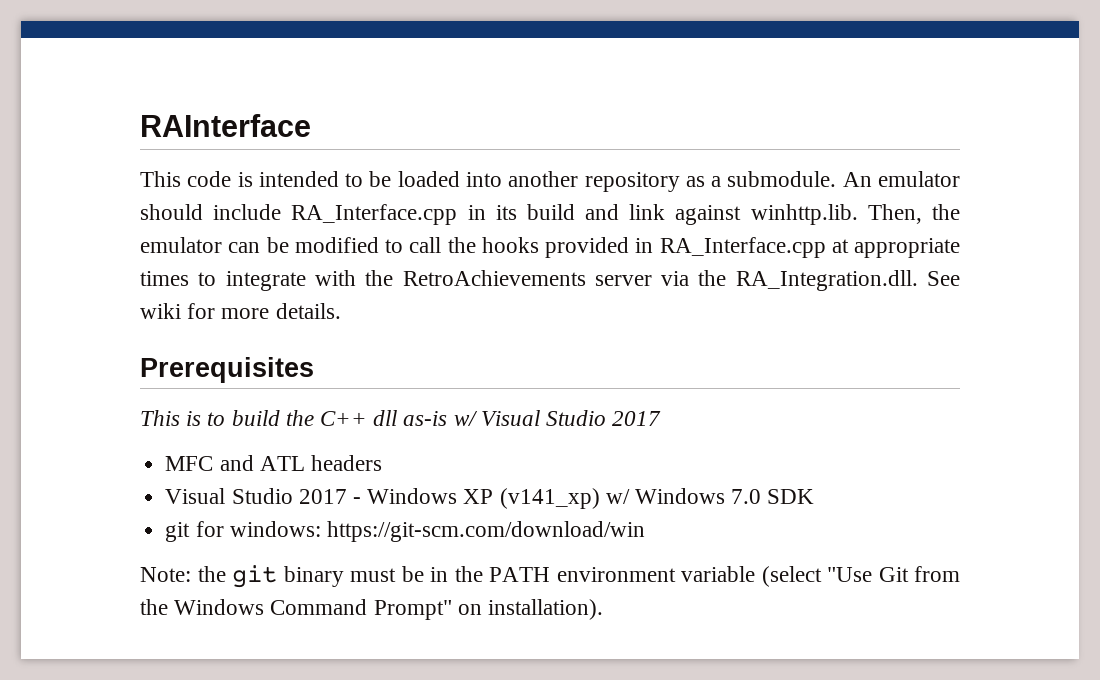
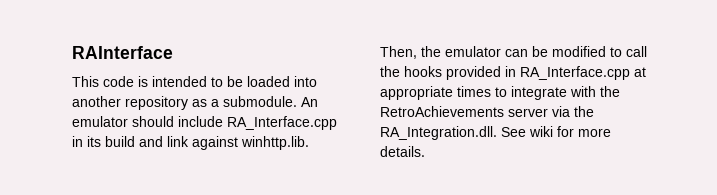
- Prerequisites
- This is to build the C++ dll as-is w/ Visual Studio 2017
- MFC and ATL headers
- Visual Studio 2017 - Windows XP (v141_xp) w/ Windows 7.0 SDK
- git for windows: https://git-scm.com/download/win
- Note: the git binary must be in the PATH environment variable (select "Use Git from the Windows Command Prompt" on installation).

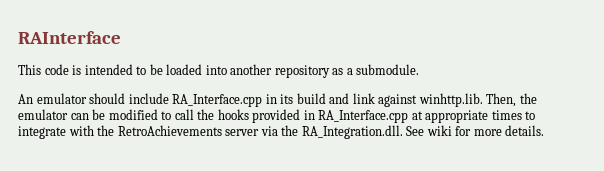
- This code is intended to be loaded into another repository as a submodule. An emulator should include RA_Interface.cpp in its build and link against winhttp.lib. Then, the emulator can be modified to call the hooks provided in RA_Interface.cpp at appropriate times to integrate with the RetroAchievements server via the RA_Integration.dll. See wiki for more details.
+ This code is intended to be loaded into another repository as a submodule.
+ An emulator should include RA_Interface.cpp in its build and link against winhttp.lib. Then, the emulator can be modified to call the hooks provided in RA_Interface.cpp at appropriate times to integrate with the RetroAchievements server via the RA_Integration.dll. See wiki for more details.

